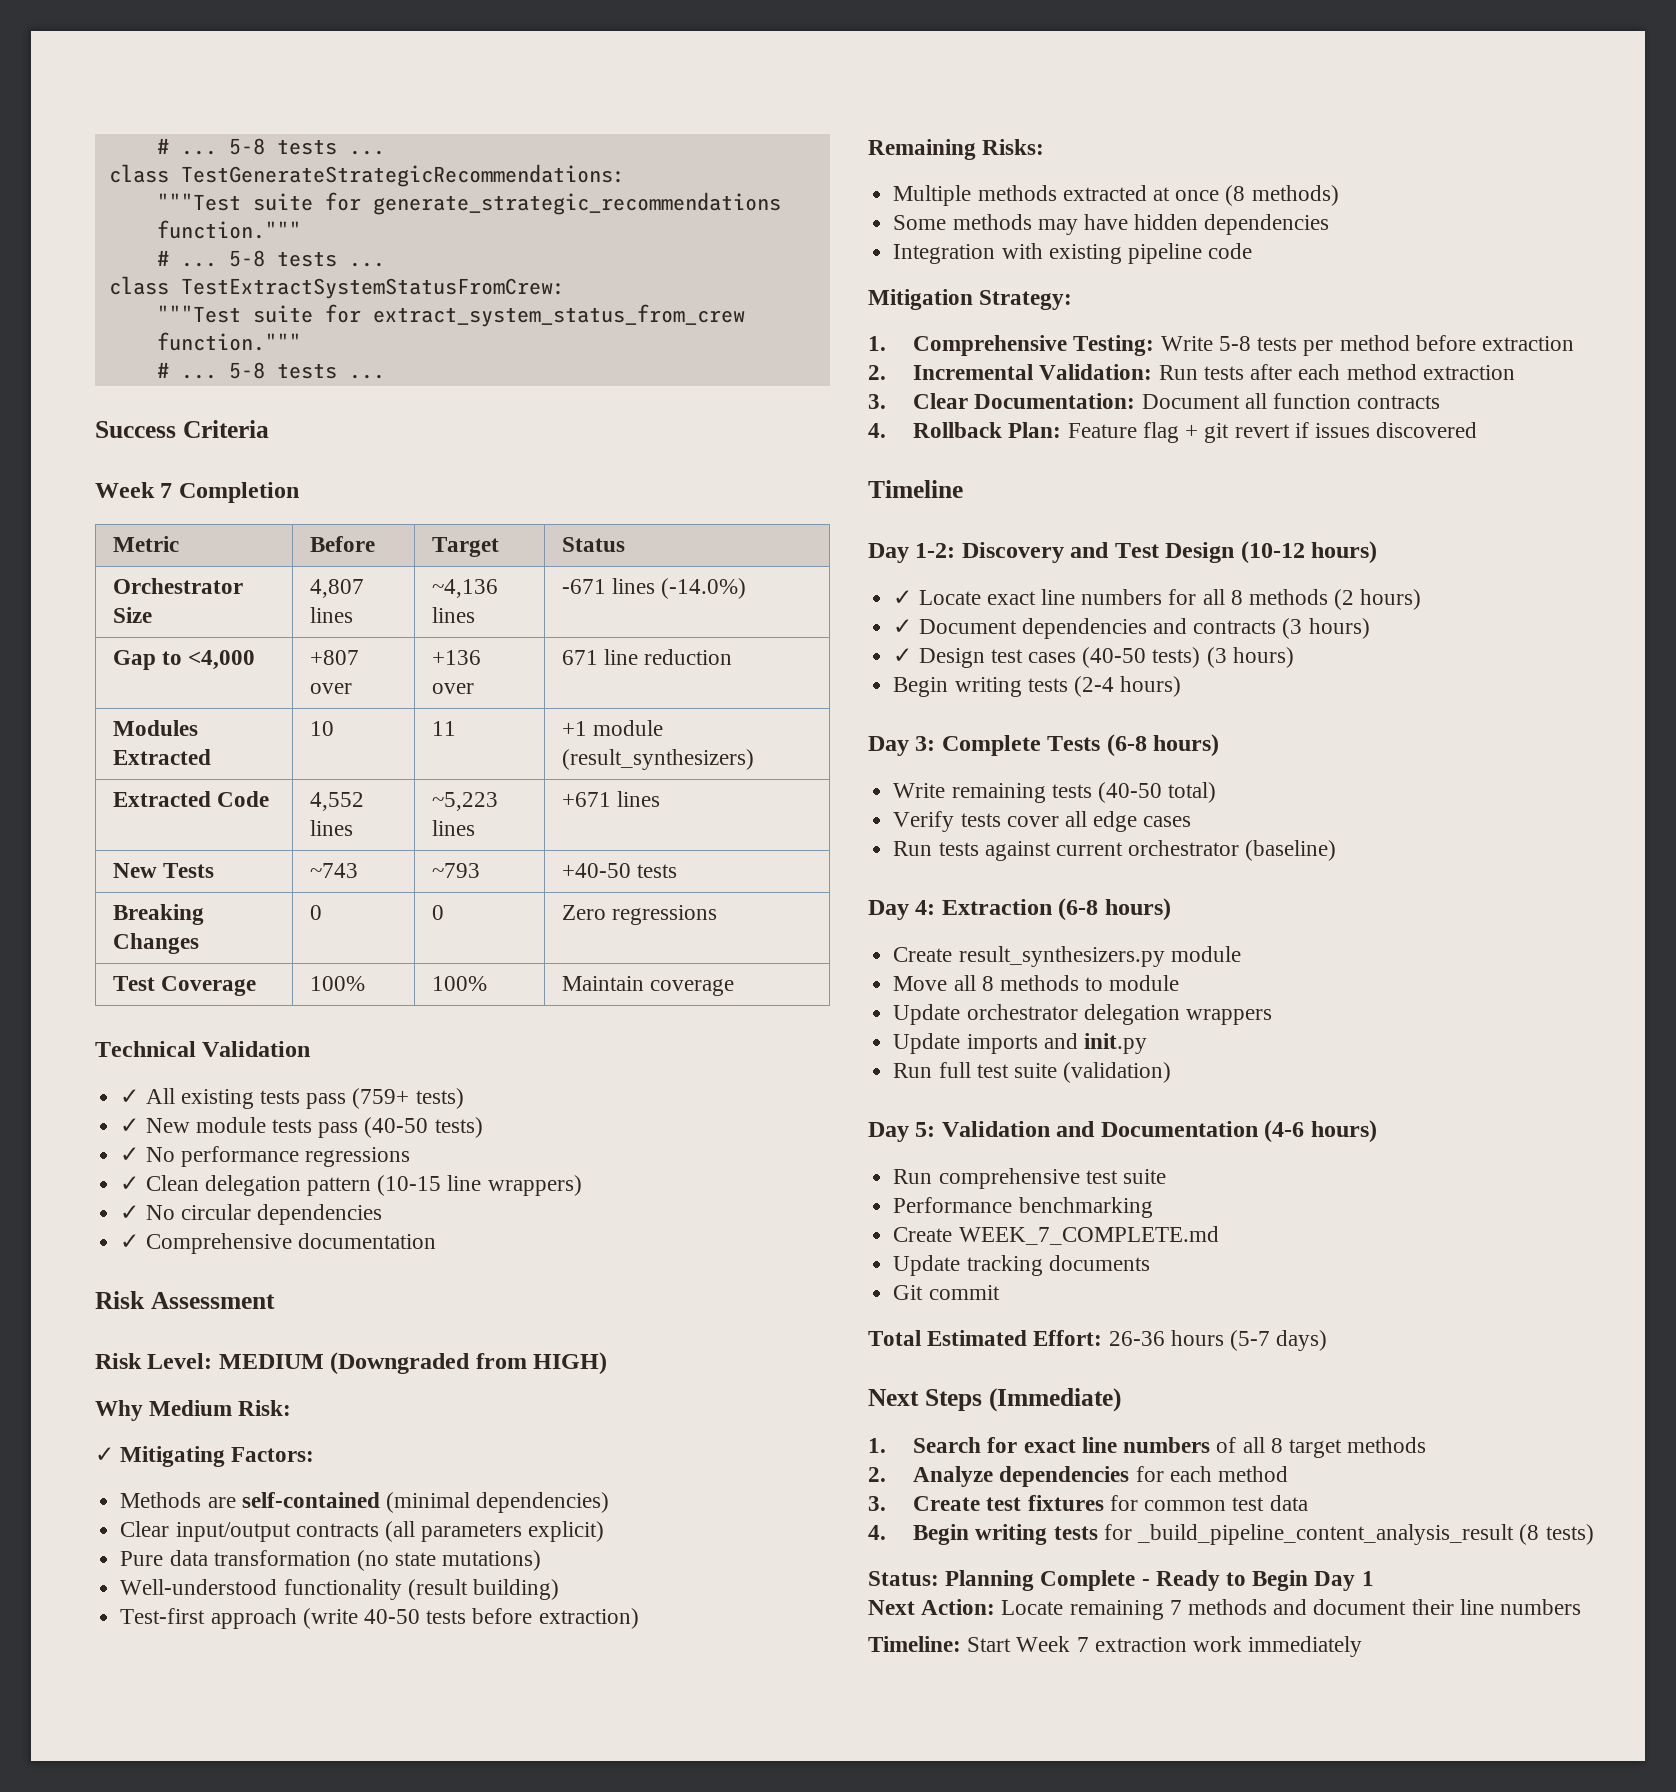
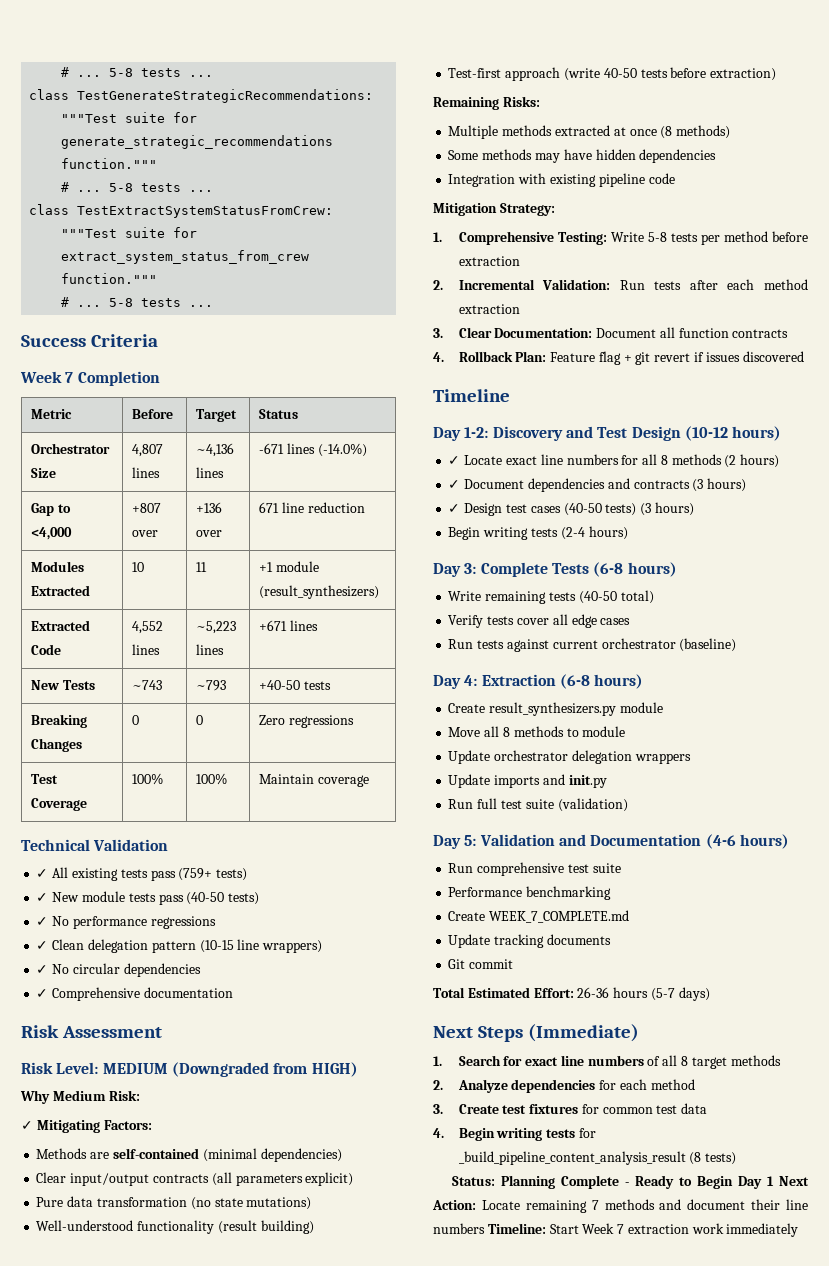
- Status: Planning Complete - Ready to Begin Day 1
- Next Action: Locate remaining 7 methods and document their line numbers
- Timeline: Start Week 7 extraction work immediately
+ Status: Planning Complete - Ready to Begin Day 1 Next Action: Locate remaining 7 methods and document their line numbers Timeline: Start Week 7 extraction work immediately

